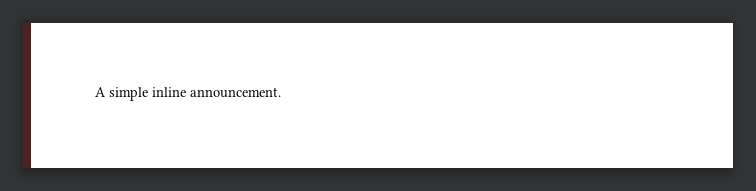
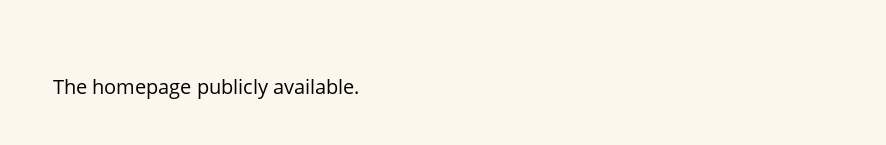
- A simple inline announcement.
+ The homepage publicly available.

